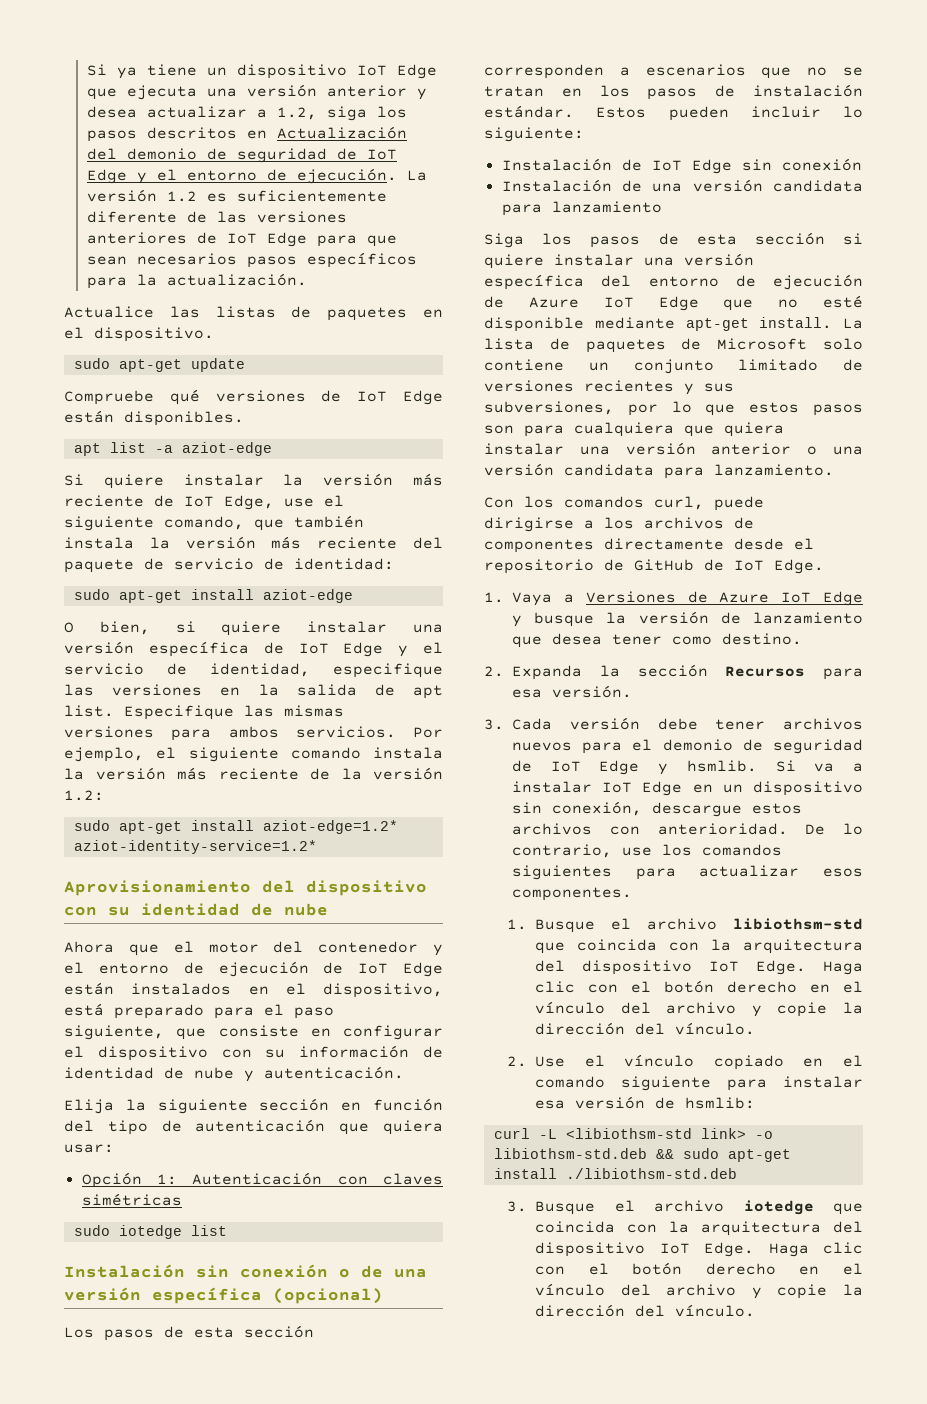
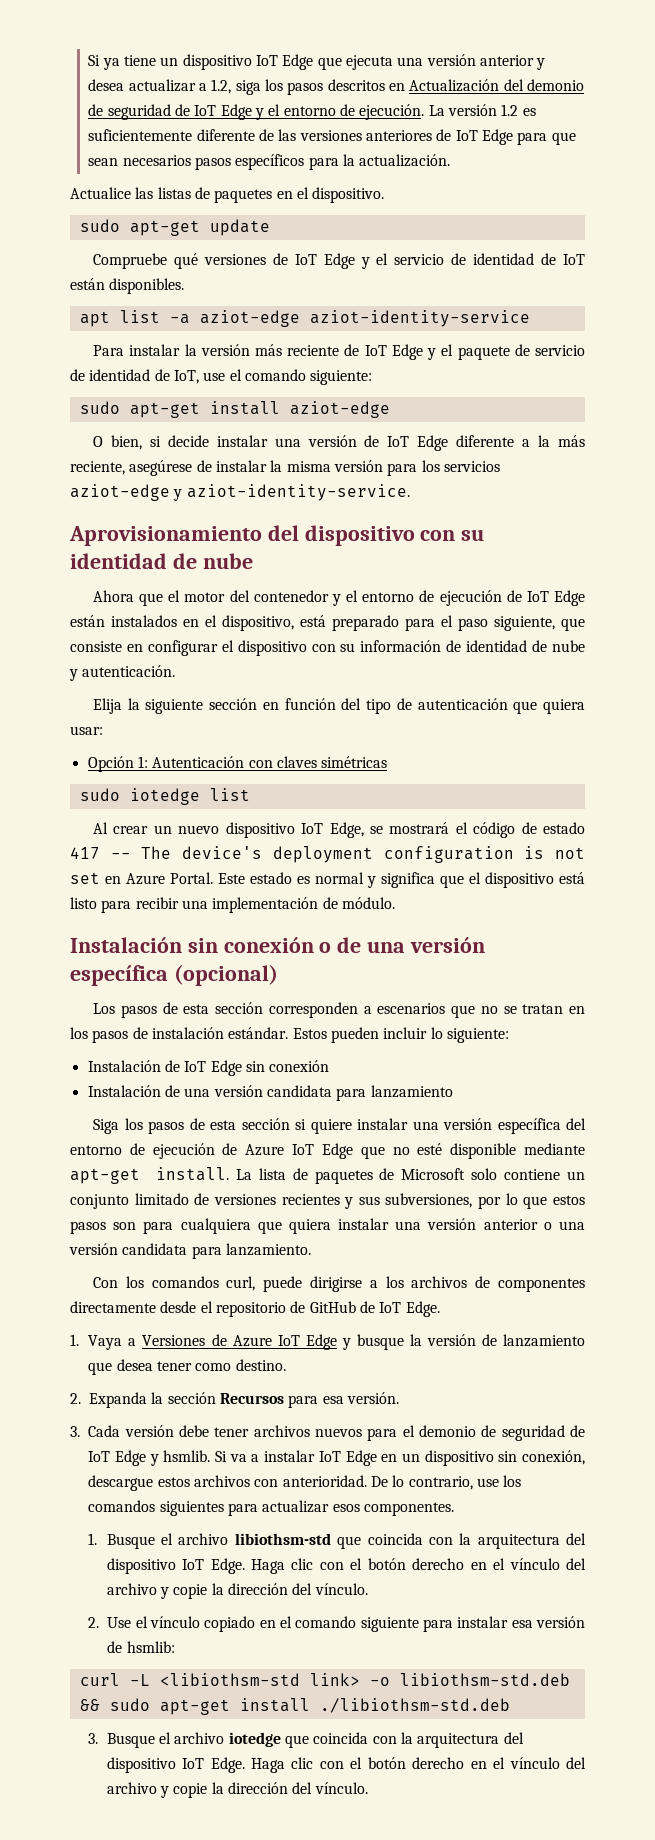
- Compruebe qué versiones de IoT Edge están disponibles.
+ Compruebe qué versiones de IoT Edge y el servicio de identidad de IoT están disponibles.
- apt list -a aziot-edge
- Si quiere instalar la versión más reciente de IoT Edge, use el siguiente comando, que también instala la versión más reciente del paquete de servicio de identidad:
+ apt list -a aziot-edge aziot-identity-service
+ Para instalar la versión más reciente de IoT Edge y el paquete de servicio de identidad de IoT, use el comando siguiente:
- O bien, si quiere instalar una versión específica de IoT Edge y el servicio de identidad, especifique las versiones en la salida de apt list. Especifique las mismas versiones para ambos servicios. Por ejemplo, el siguiente comando instala la versión más reciente de la versión 1.2:
- sudo apt-get install aziot-edge=1.2* aziot-identity-service=1.2*
+ O bien, si decide instalar una versión de IoT Edge diferente a la más reciente, asegúrese de instalar la misma versión para los servicios aziot-edge y aziot-identity-service.
+ Al crear un nuevo dispositivo IoT Edge, se mostrará el código de estado 417 -- The device's deployment configuration is not set en Azure Portal. Este estado es normal y significa que el dispositivo está listo para recibir una implementación de módulo.

